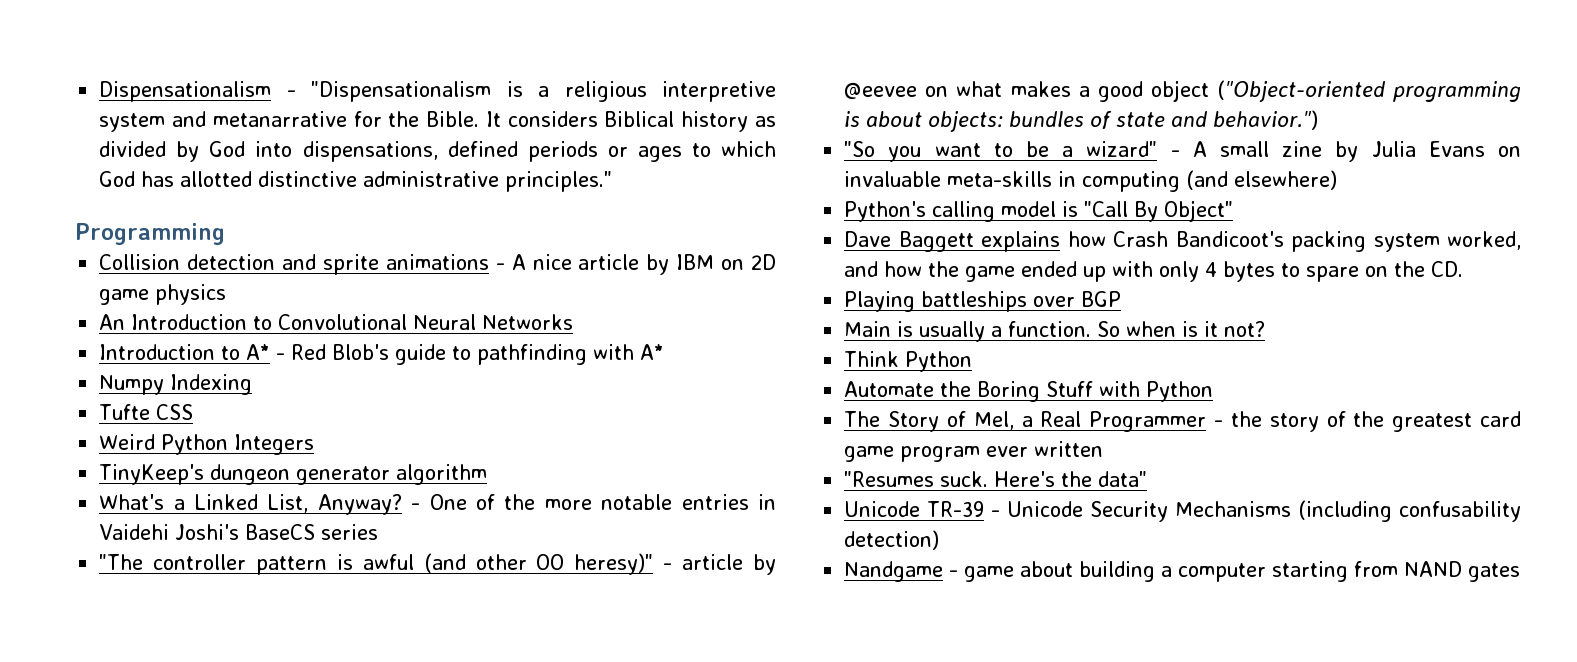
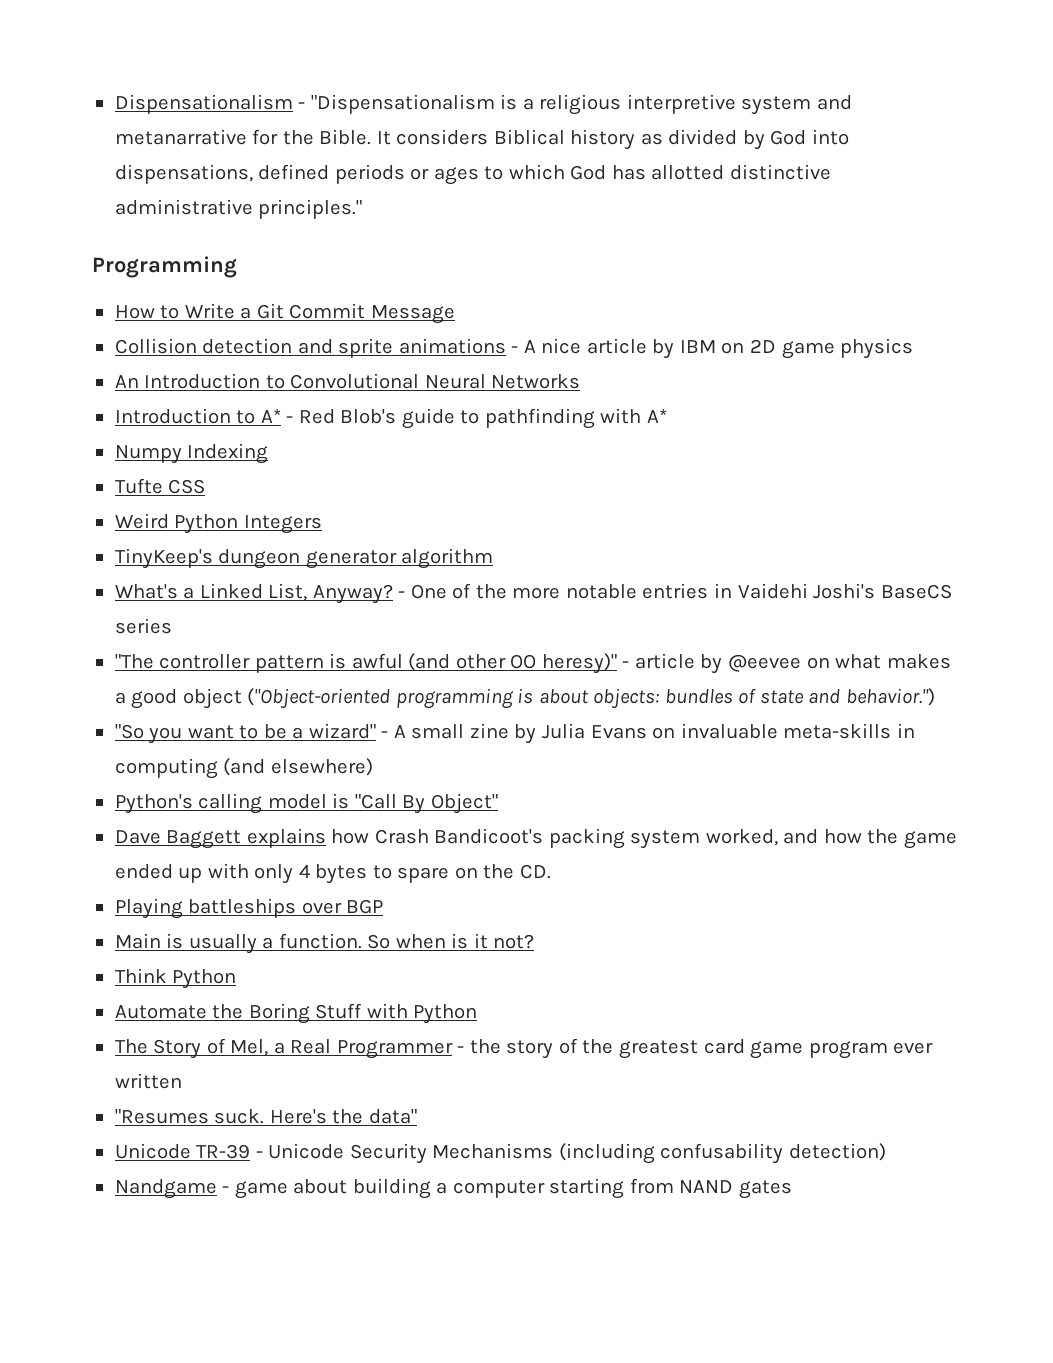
+ How to Write a Git Commit Message

